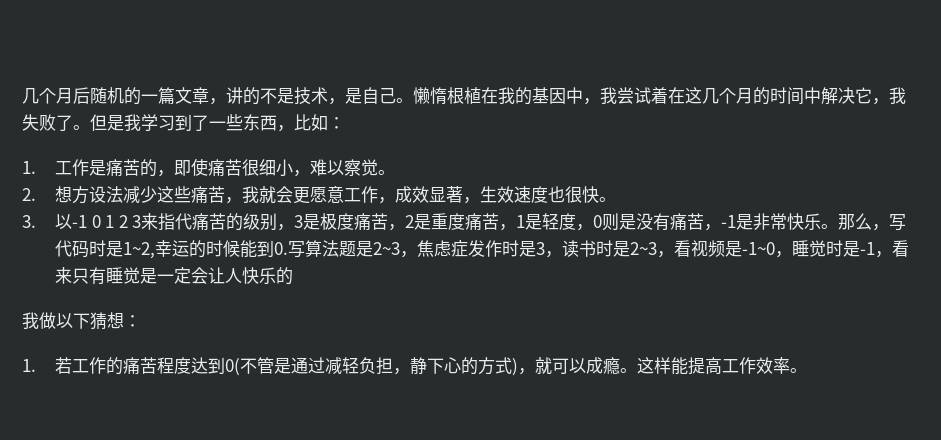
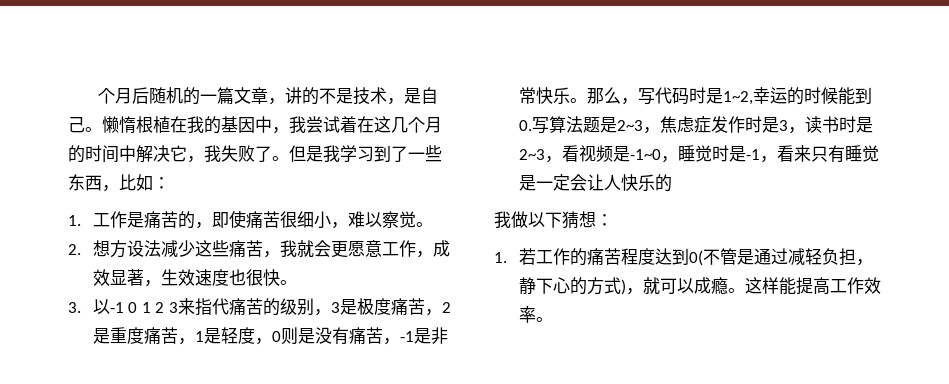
- 几个月后随机的一篇文章，讲的不是技术，是自己。
+ 个月后随机的一篇文章，讲的不是技术，是自己。

